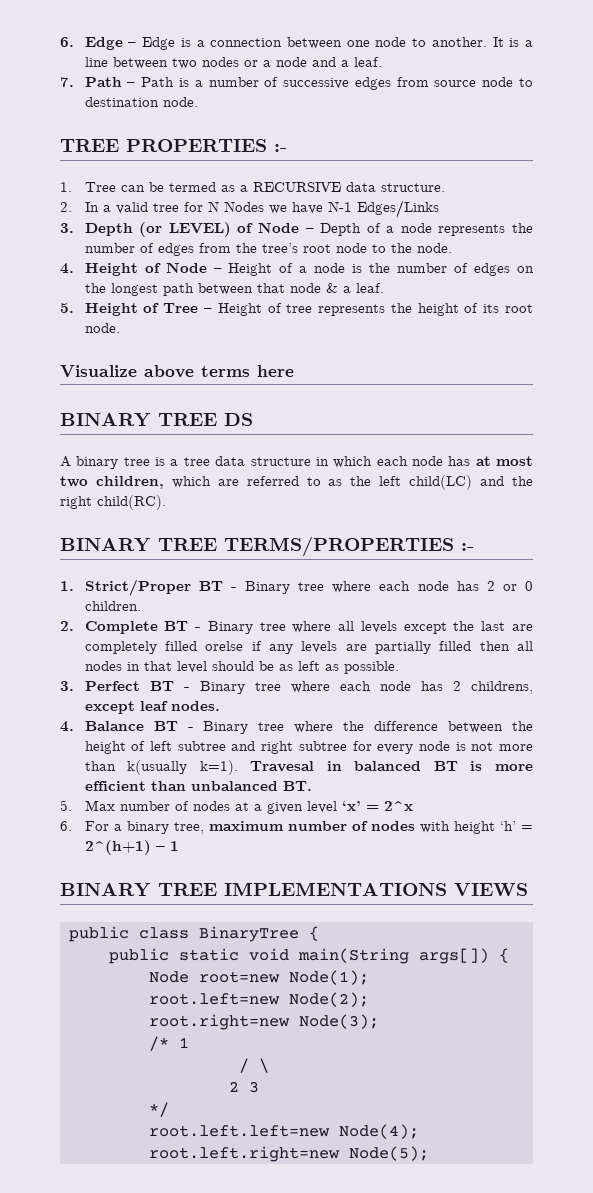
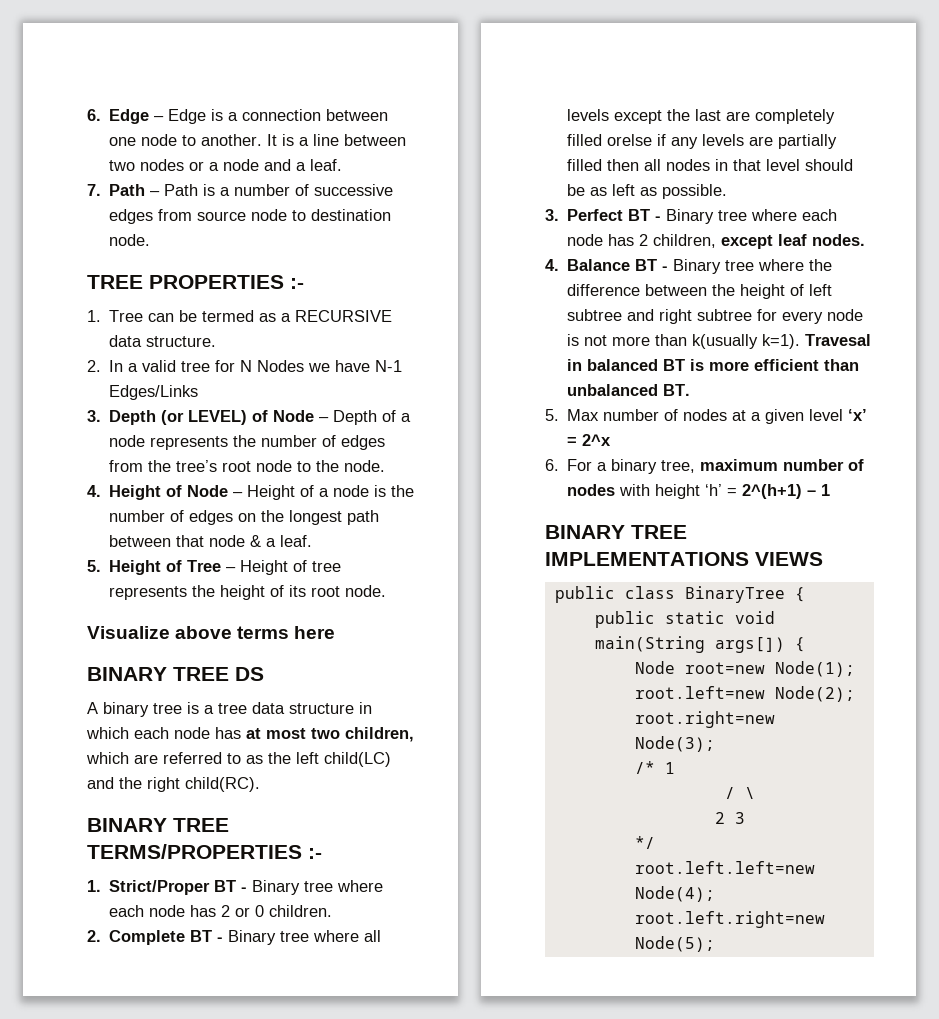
- 3. Perfect BT - Binary tree where each node has 2 childrens, except leaf nodes.
+ 3. Perfect BT - Binary tree where each node has 2 children, except leaf nodes.

